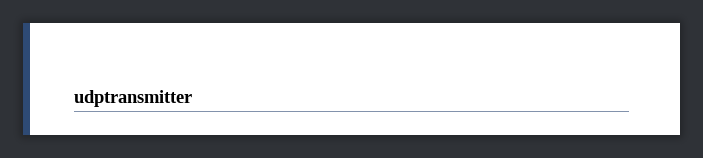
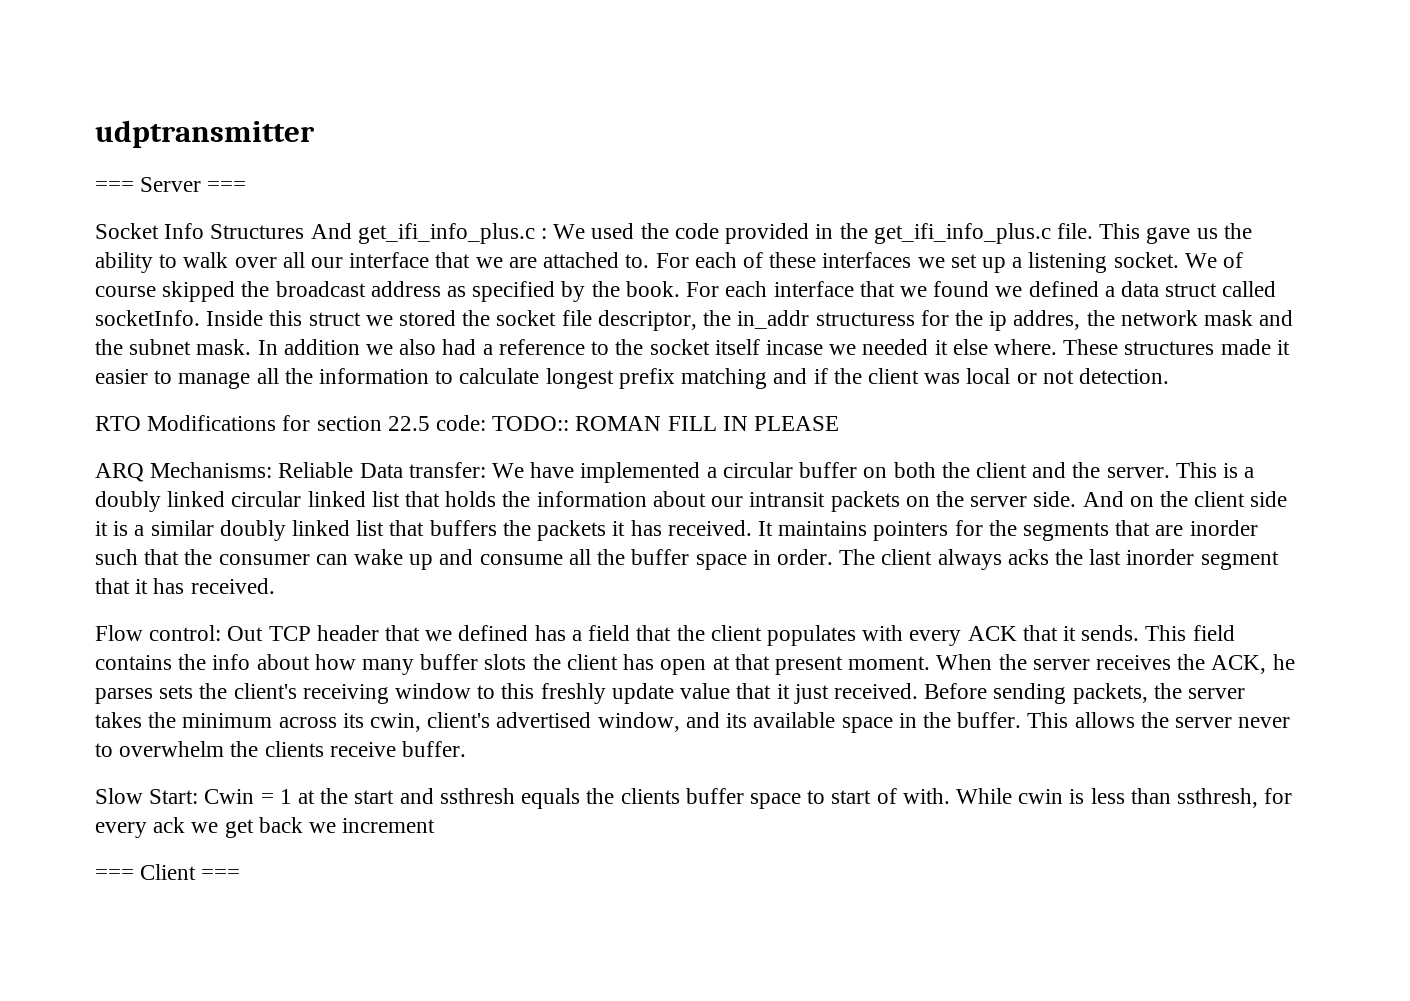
+ === Server ===
+ Socket Info Structures And get_ifi_info_plus.c : We used the code provided in the get_ifi_info_plus.c file. This gave us the ability to walk over all our interface that we are attached to. For each of these interfaces we set up a listening socket. We of course skipped the broadcast address as specified by the book. For each interface that we found we defined a data struct called socketInfo. Inside this struct we stored the socket file descriptor, the in_addr structuress for the ip addres, the network mask and the subnet mask. In addition we also had a reference to the socket itself incase we needed it else where. These structures made it easier to manage all the information to calculate longest prefix matching and if the client was local or not detection.
+ RTO Modifications for section 22.5 code: TODO:: ROMAN FILL IN PLEASE
+ ARQ Mechanisms: Reliable Data transfer: We have implemented a circular buffer on both the client and the server. This is a doubly linked circular linked list that holds the information about our intransit packets on the server side. And on the client side it is a similar doubly linked list that buffers the packets it has received. It maintains pointers for the segments that are inorder such that the consumer can wake up and consume all the buffer space in order. The client always acks the last inorder segment that it has received.
+ Flow control: Out TCP header that we defined has a field that the client populates with every ACK that it sends. This field contains the info about how many buffer slots the client has open at that present moment. When the server receives the ACK, he parses sets the client's receiving window to this freshly update value that it just received. Before sending packets, the server takes the minimum across its cwin, client's advertised window, and its available space in the buffer. This allows the server never to overwhelm the clients receive buffer.
+ Slow Start: Cwin = 1 at the start and ssthresh equals the clients buffer space to start of with. While cwin is less than ssthresh, for every ack we get back we increment
+ === Client ===

